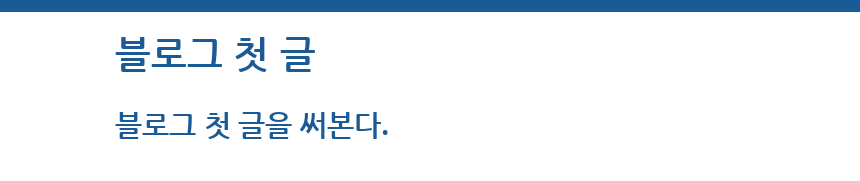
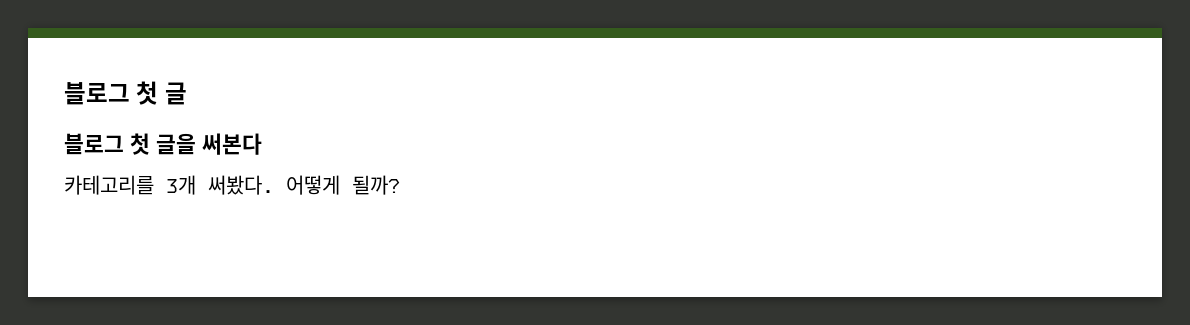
- 블로그 첫 글을 써본다.
+ 블로그 첫 글을 써본다
+ 카테고리를 3개 써봤다. 어떻게 될까?

